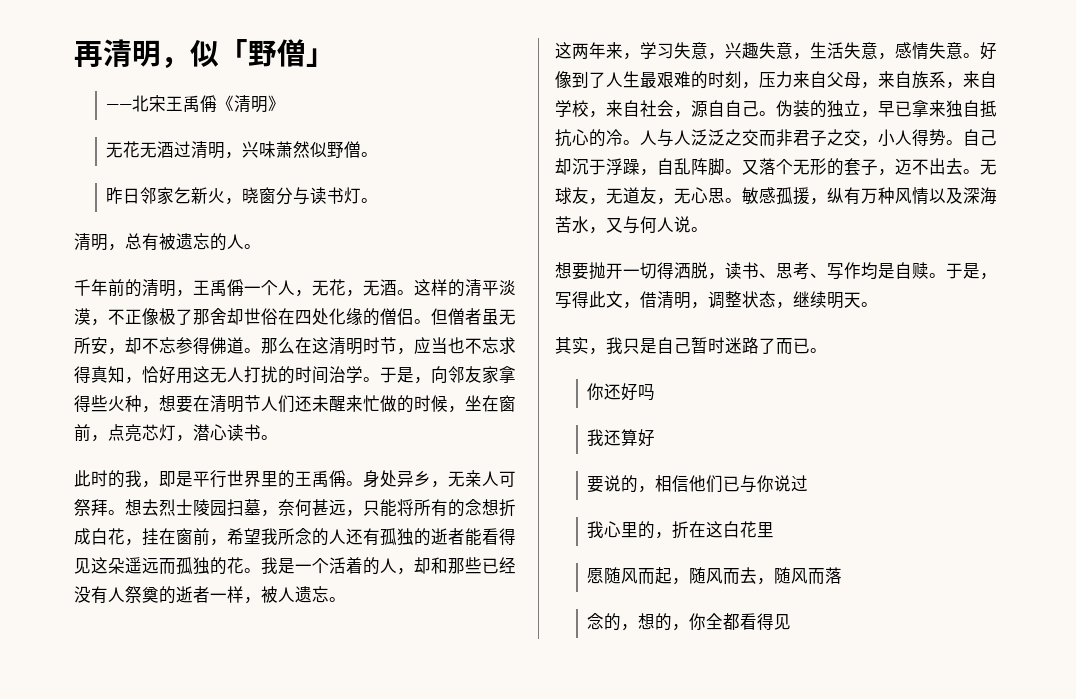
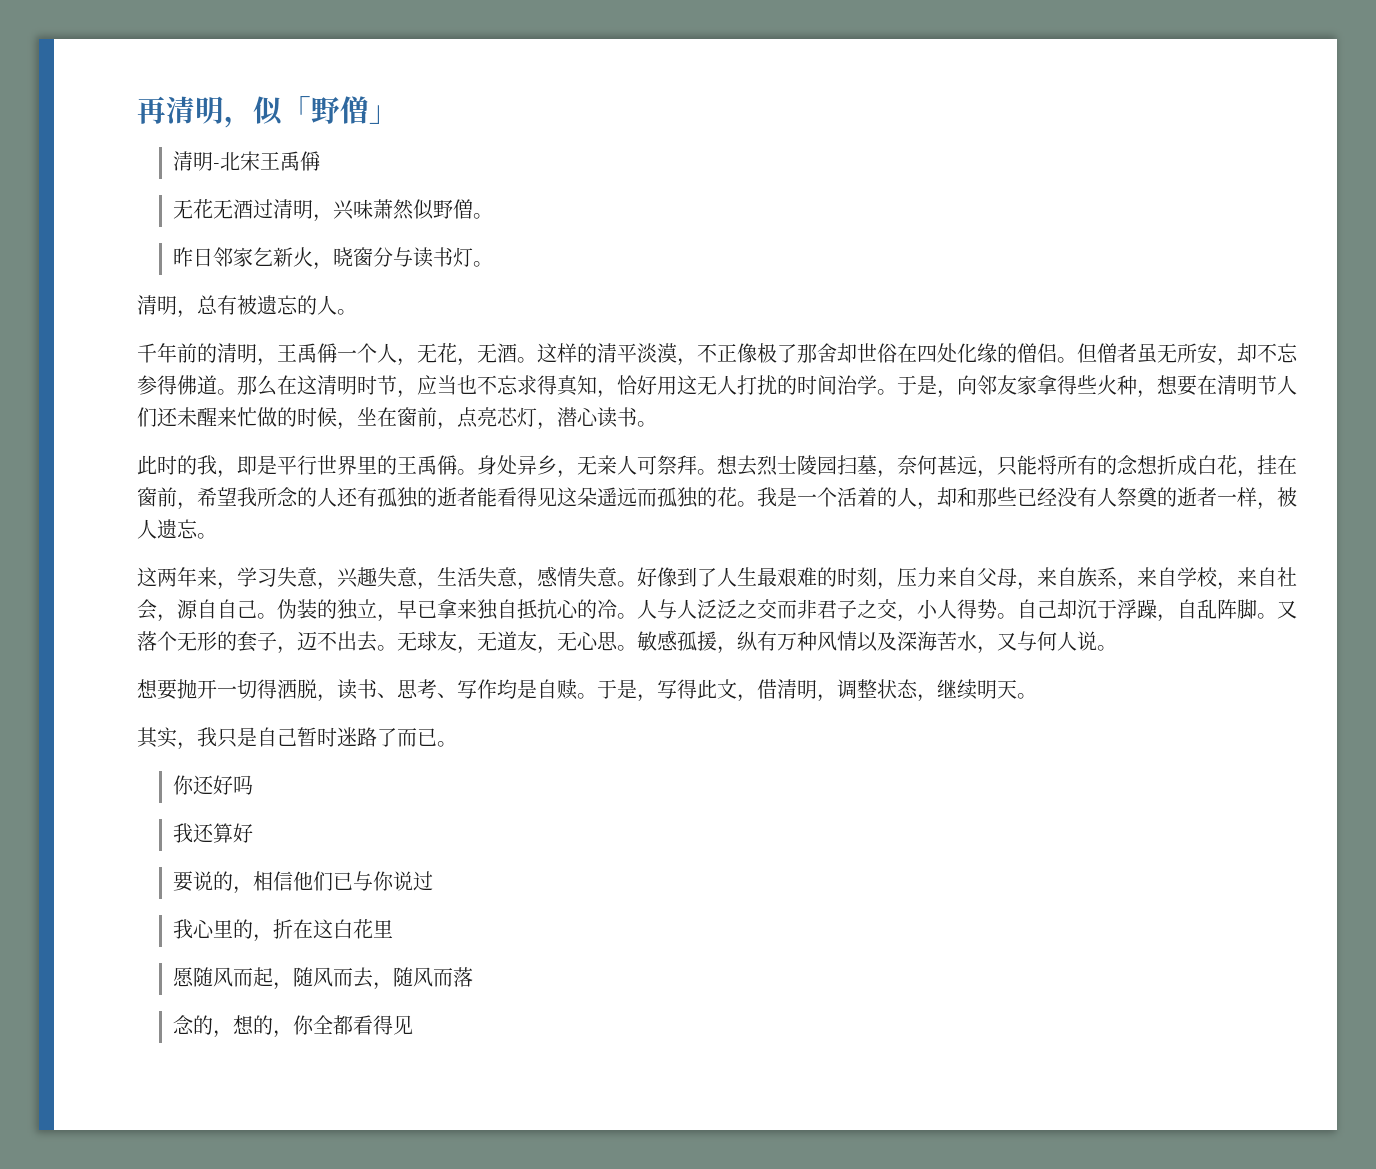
- ——北宋王禹偁《清明》
+ 清明-北宋王禹偁

